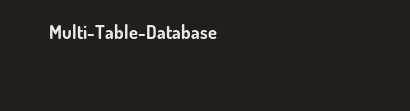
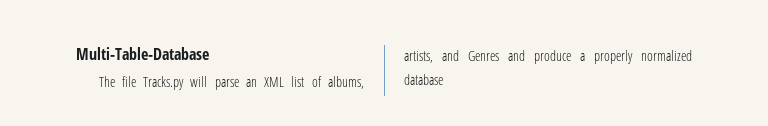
+ The file Tracks.py will parse an XML list of albums, artists, and Genres and produce a properly normalized database

